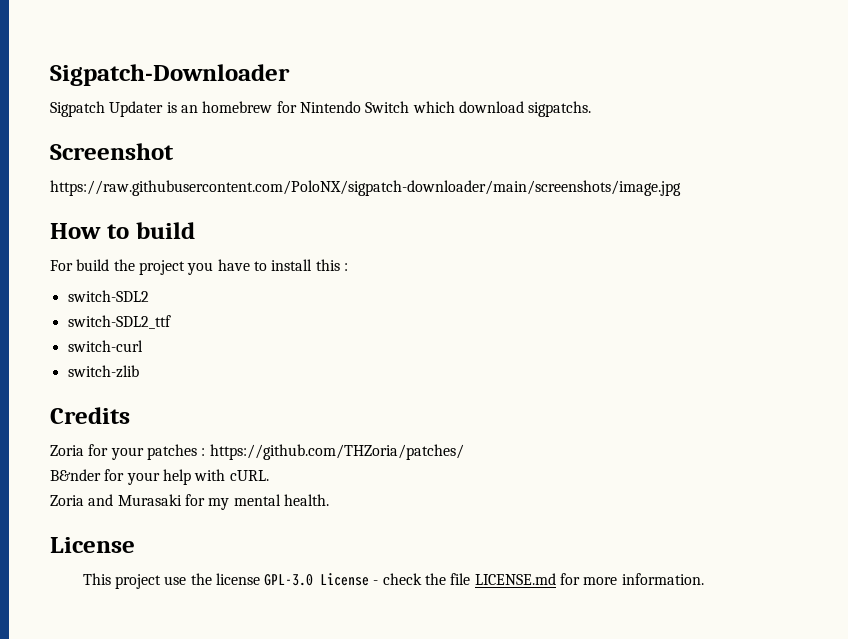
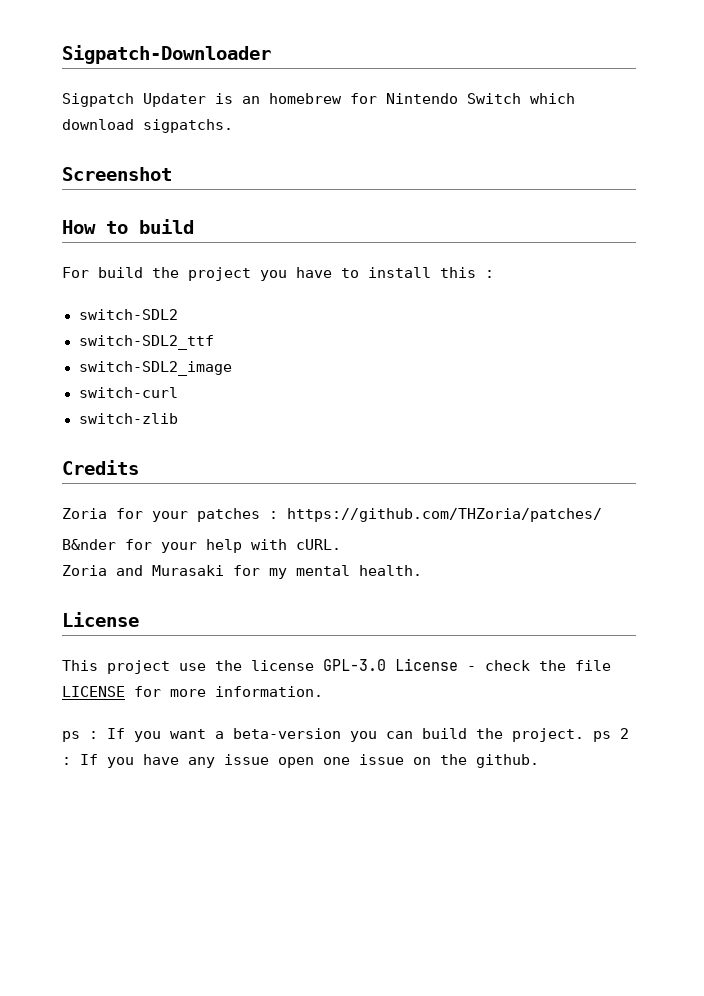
- https://raw.githubusercontent.com/PoloNX/sigpatch-downloader/main/screenshots/image.jpg
+ switch-SDL2_image
- This project use the license GPL-3.0 License - check the file LICENSE.md for more information.
+ This project use the license GPL-3.0 License - check the file LICENSE for more information.
+ ps : If you want a beta-version you can build the project. ps 2 : If you have any issue open one issue on the github.

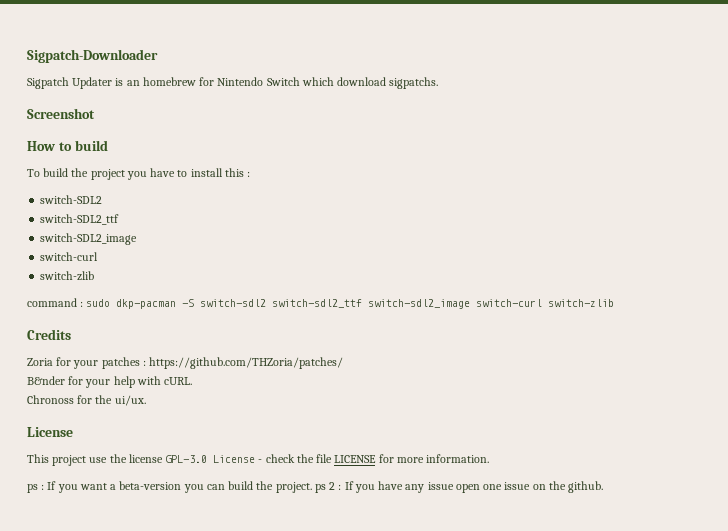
- For build the project you have to install this :
+ To build the project you have to install this :
+ command : sudo dkp-pacman -S switch-sdl2 switch-sdl2_ttf switch-sdl2_image switch-curl switch-zlib
- Zoria and Murasaki for my mental health.
+ Chronoss for the ui/ux.

